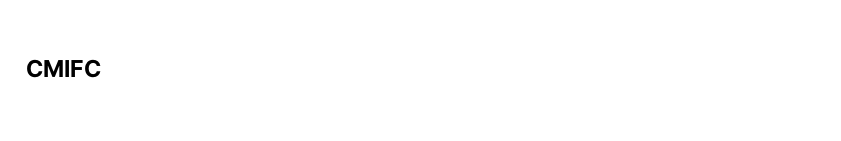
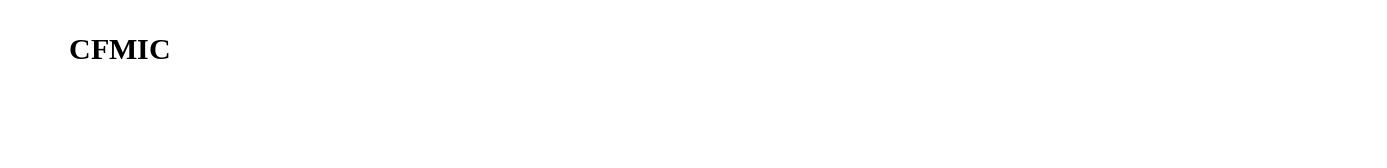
- CMIFC
+ CFMIC

